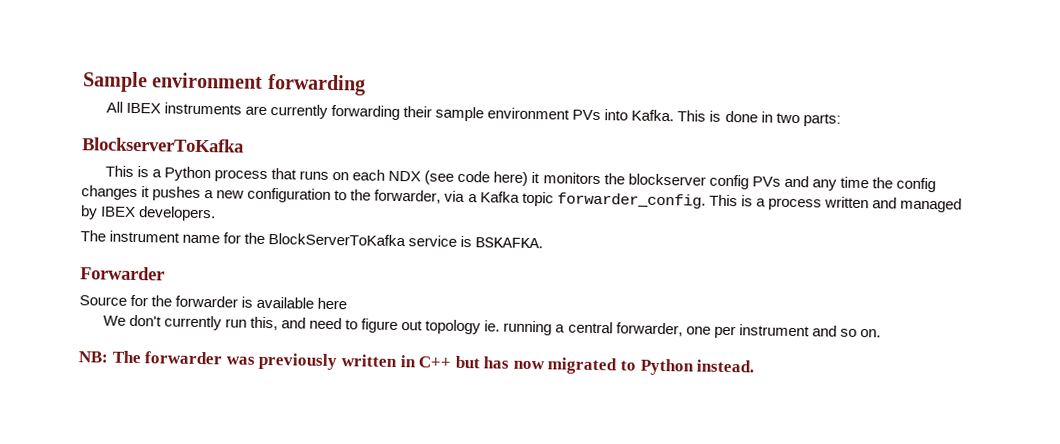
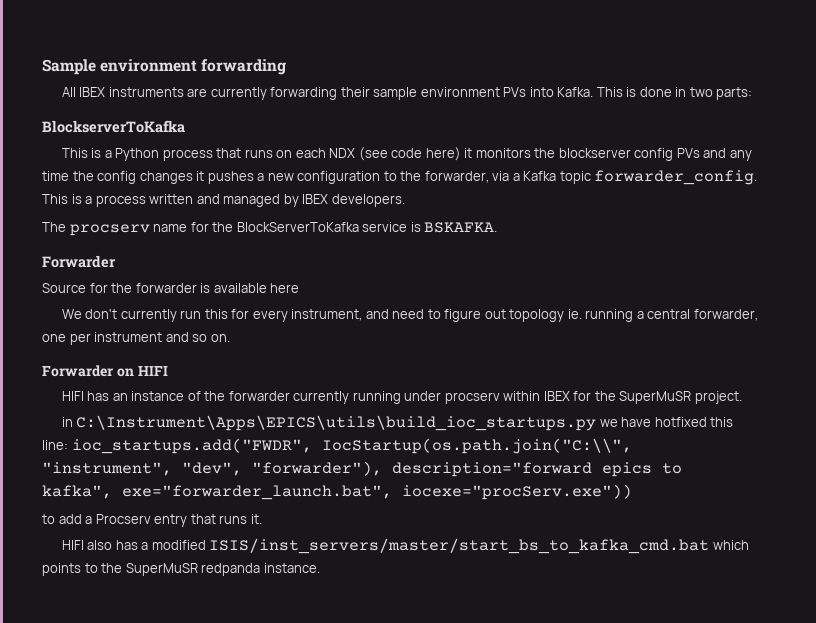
- The instrument name for the BlockServerToKafka service is BSKAFKA.
+ The procserv name for the BlockServerToKafka service is BSKAFKA.
- We don't currently run this, and need to figure out topology ie. running a central forwarder, one per instrument and so on.
+ We don't currently run this for every instrument, and need to figure out topology ie. running a central forwarder, one per instrument and so on.
- NB: The forwarder was previously written in C++ but has now migrated to Python instead.
+ Forwarder on HIFI
+ HIFI has an instance of the forwarder currently running under procserv within IBEX for the SuperMuSR project.
+ in C:\Instrument\Apps\EPICS\utils\build_ioc_startups.py we have hotfixed this line: ioc_startups.add("FWDR", IocStartup(os.path.join("C:\\", "instrument", "dev", "forwarder"), description="forward epics to kafka", exe="forwarder_launch.bat", iocexe="procServ.exe"))
+ to add a Procserv entry that runs it.
+ HIFI also has a modified ISIS/inst_servers/master/start_bs_to_kafka_cmd.bat which points to the SuperMuSR redpanda instance.

